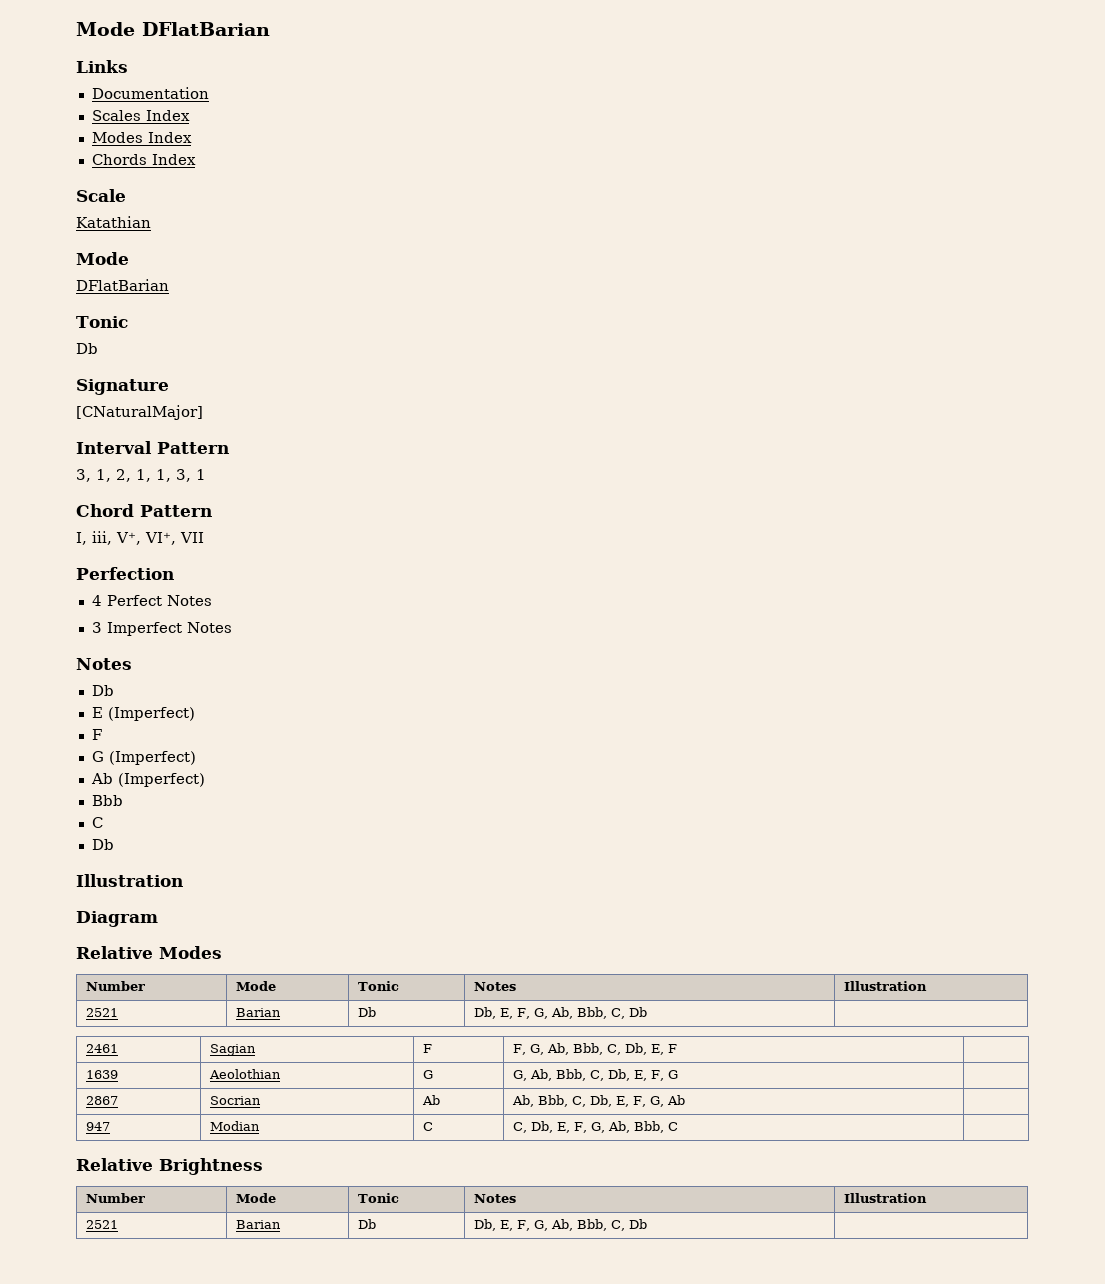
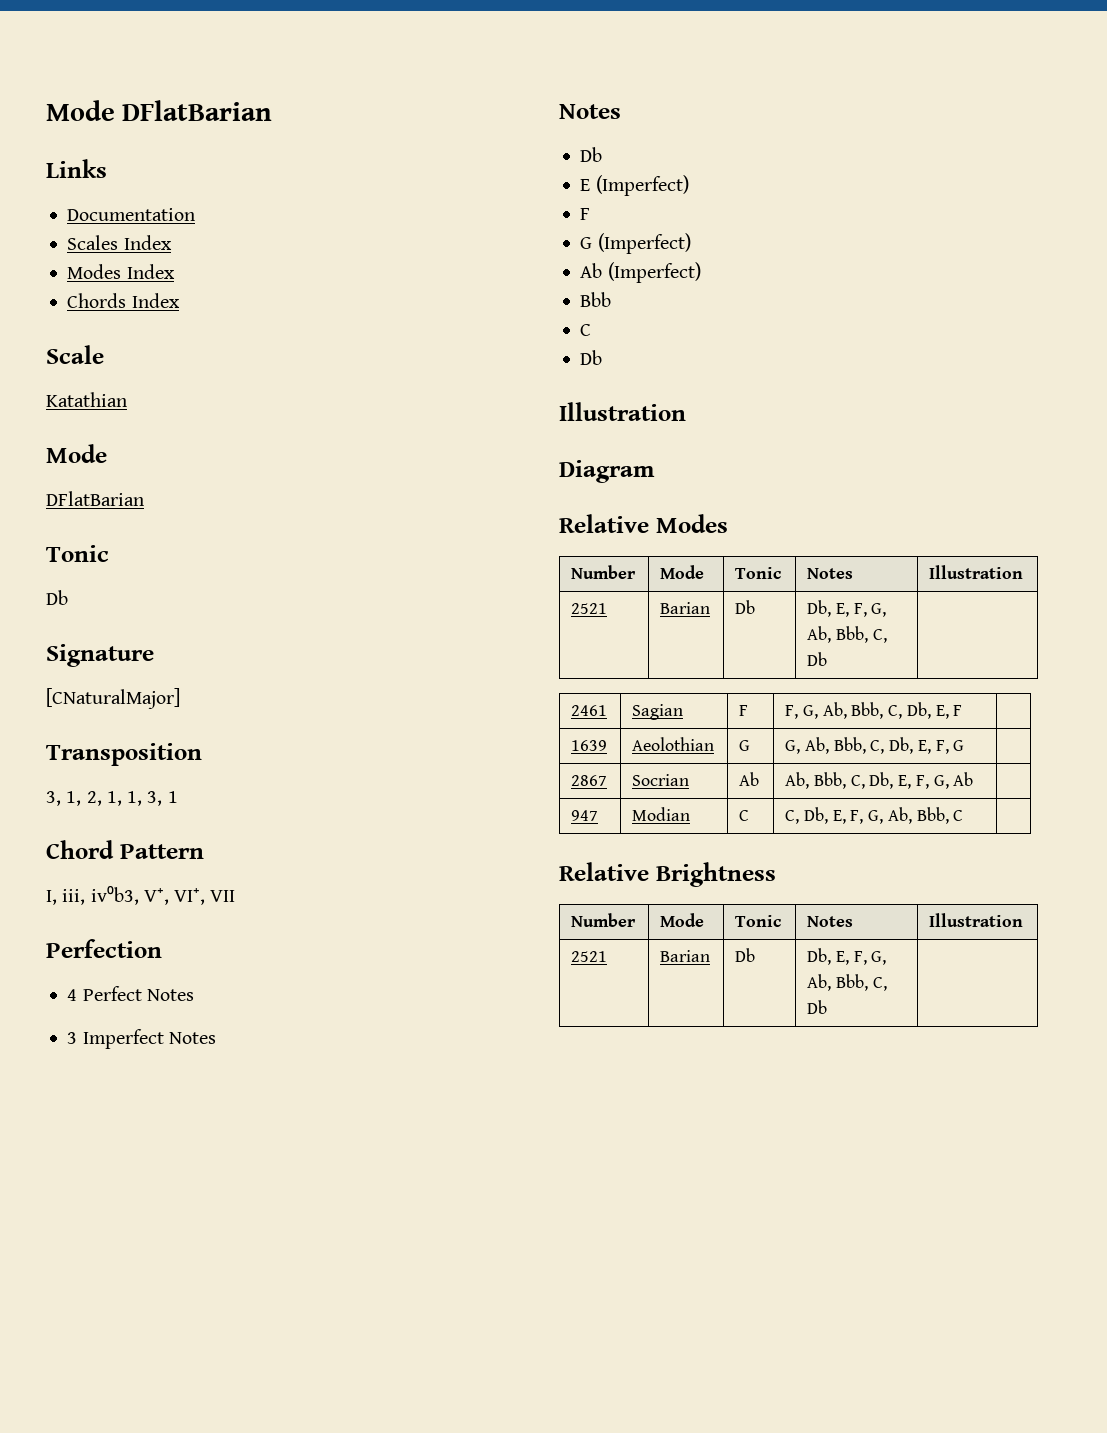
- Interval Pattern
+ Transposition
- I, iii, V⁺, VI⁺, VII
+ I, iii, iv⁰b3, V⁺, VI⁺, VII

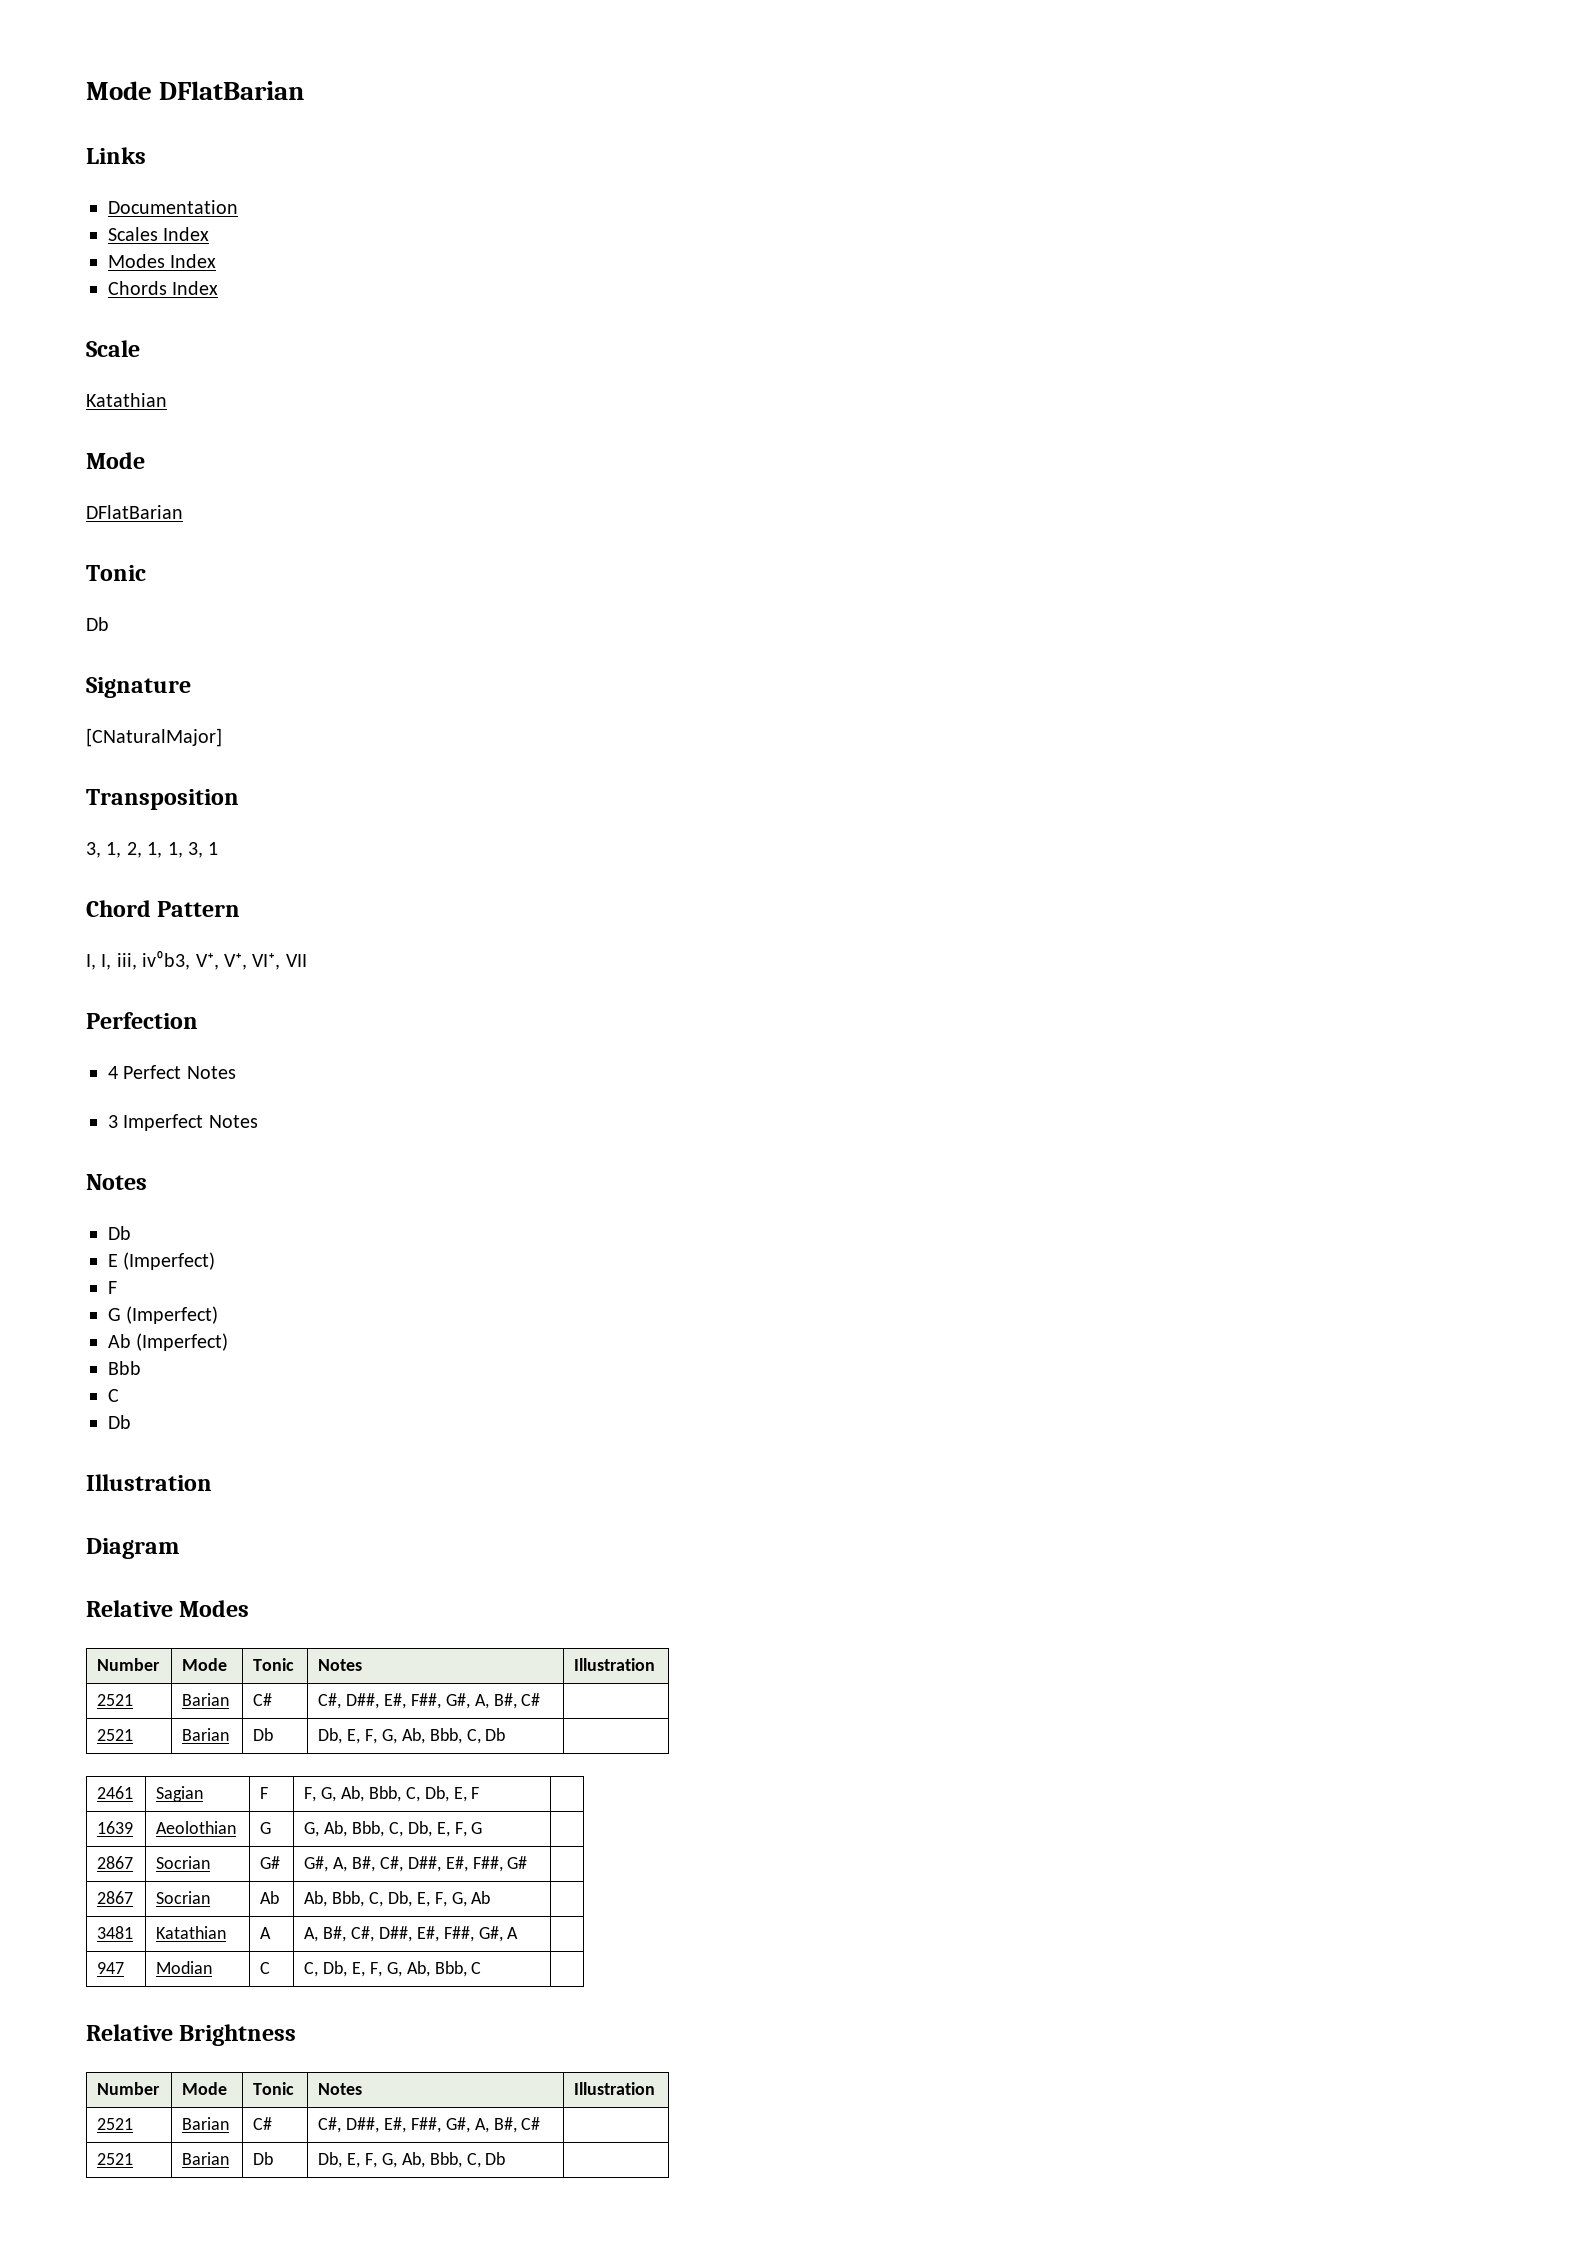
- I, iii, iv⁰b3, V⁺, VI⁺, VII
+ I, I, iii, iv⁰b3, V⁺, V⁺, VI⁺, VII
  Relative Modes
  Number | Mode | Tonic | Notes | Illustration
+ 2521 | Barian | C# | C#, D##, E#, F##, G#, A, B#, C# |
+ 2867 | Socrian | G# | G#, A, B#, C#, D##, E#, F##, G# |
+ 3481 | Katathian | A | A, B#, C#, D##, E#, F##, G#, A |
  Relative Brightness
  Number | Mode | Tonic | Notes | Illustration
+ 2521 | Barian | C# | C#, D##, E#, F##, G#, A, B#, C# |

